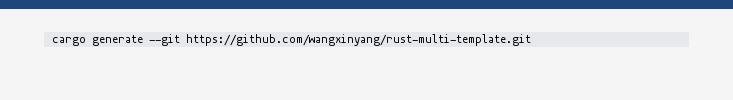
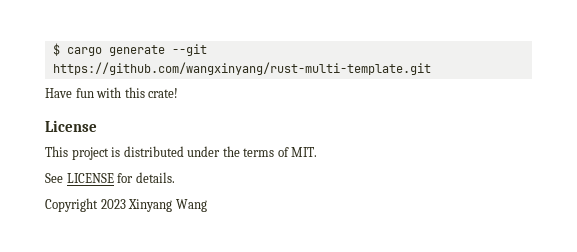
- cargo generate --git https://github.com/wangxinyang/rust-multi-template.git
+ $ cargo generate --git https://github.com/wangxinyang/rust-multi-template.git
+ Have fun with this crate!
+ License
+ This project is distributed under the terms of MIT.
+ See LICENSE for details.
+ Copyright 2023 Xinyang Wang

